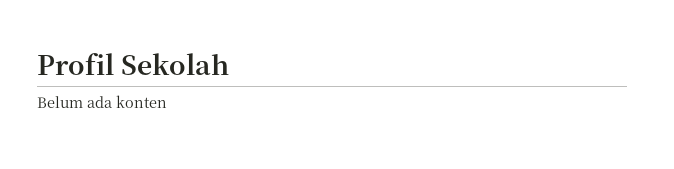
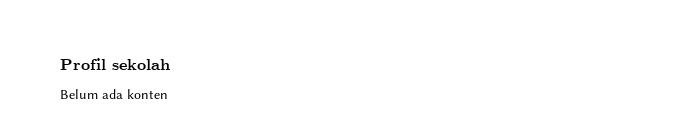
- Profil Sekolah
+ Profil sekolah

